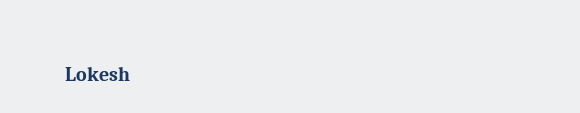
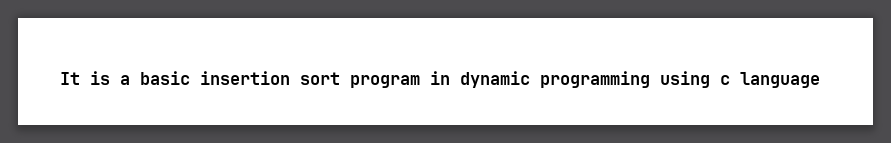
- Lokesh
+ It is a basic insertion sort program in dynamic programming using c language

